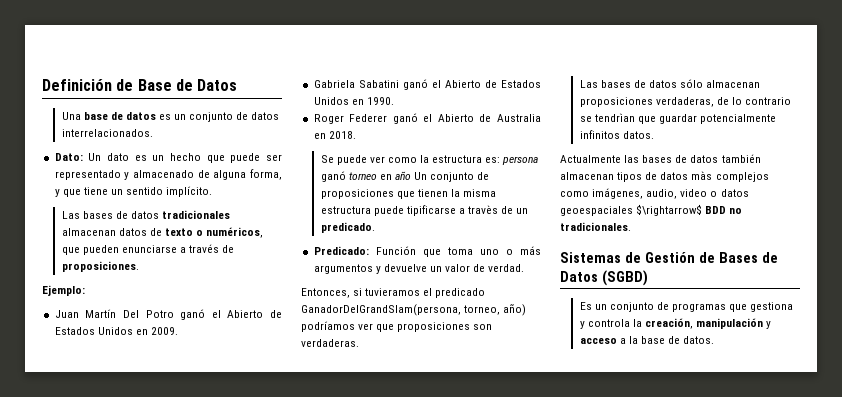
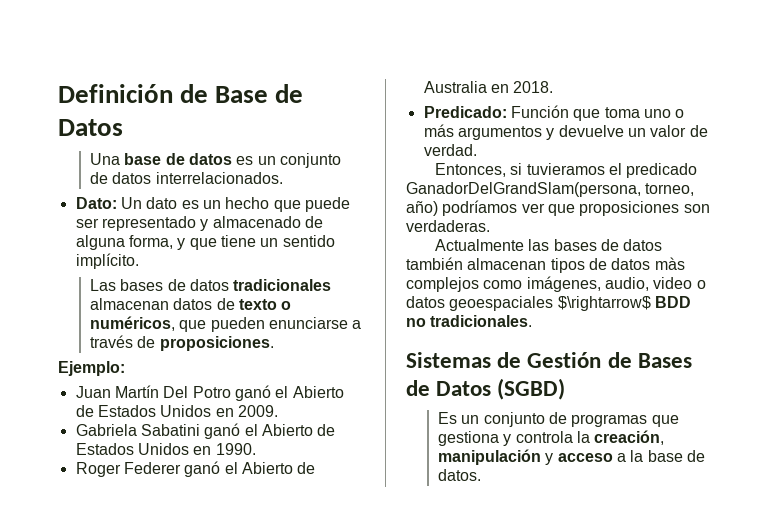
- Se puede ver como la estructura es: persona ganó torneo en año Un conjunto de proposiciones que tienen la misma estructura puede tipificarse a travès de un predicado.
- Las bases de datos sólo almacenan proposiciones verdaderas, de lo contrario se tendrìan que guardar potencialmente infinitos datos.

